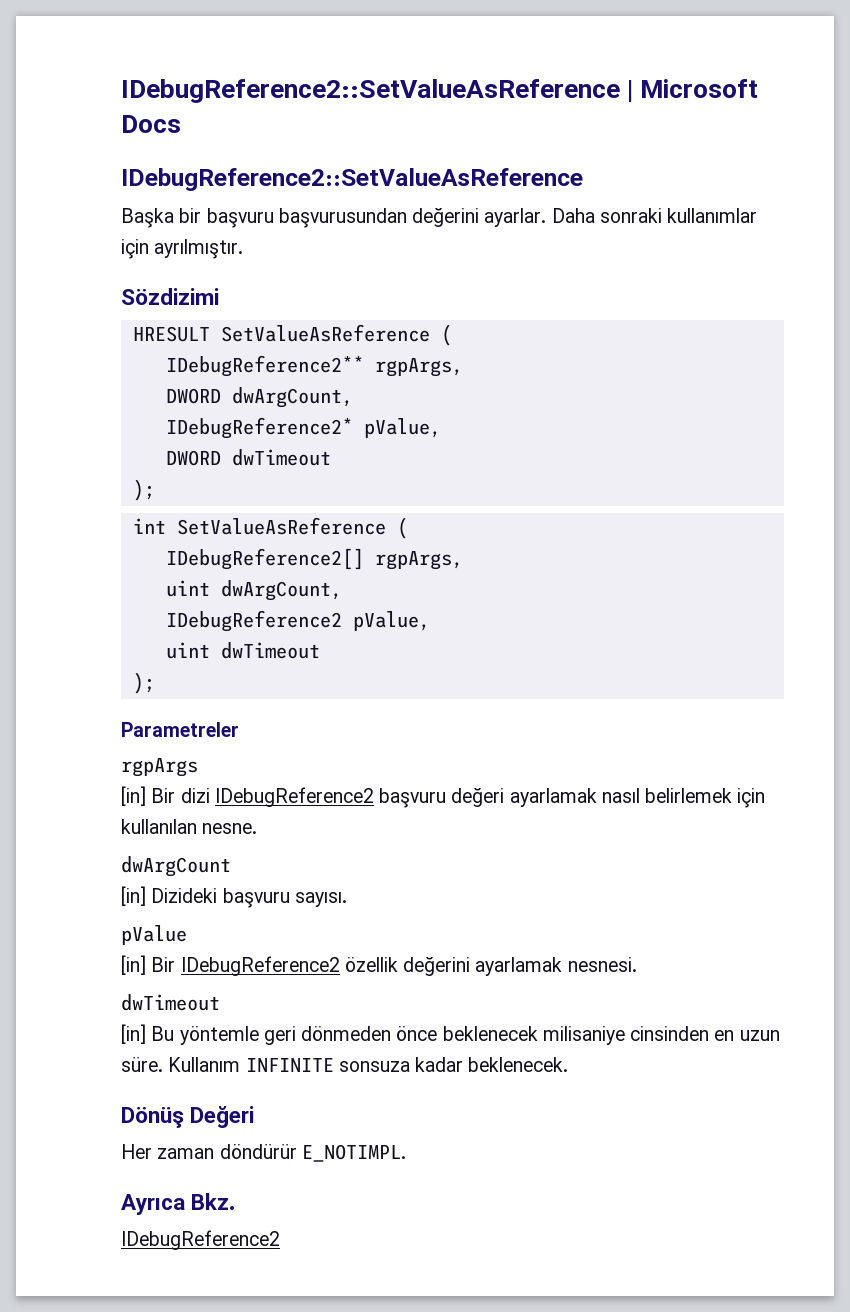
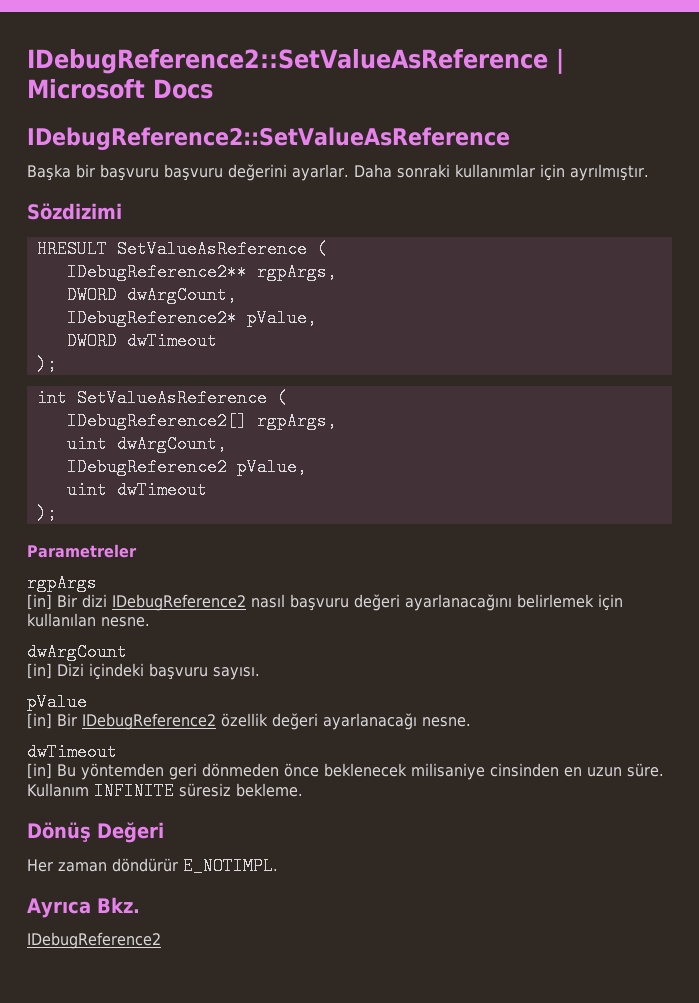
- Başka bir başvuru başvurusundan değerini ayarlar.
+ Başka bir başvuru başvuru değerini ayarlar.
- [in] Bir dizi IDebugReference2 başvuru değeri ayarlamak nasıl belirlemek için kullanılan nesne.
+ [in] Bir dizi IDebugReference2 nasıl başvuru değeri ayarlanacağını belirlemek için kullanılan nesne.
- [in] Dizideki başvuru sayısı.
+ [in] Dizi içindeki başvuru sayısı.
- [in] Bir IDebugReference2 özellik değerini ayarlamak nesnesi.
+ [in] Bir IDebugReference2 özellik değeri ayarlanacağı nesne.
- [in] Bu yöntemle geri dönmeden önce beklenecek milisaniye cinsinden en uzun süre.
+ [in] Bu yöntemden geri dönmeden önce beklenecek milisaniye cinsinden en uzun süre.
- Kullanım INFINITE sonsuza kadar beklenecek.
+ Kullanım INFINITE süresiz bekleme.

